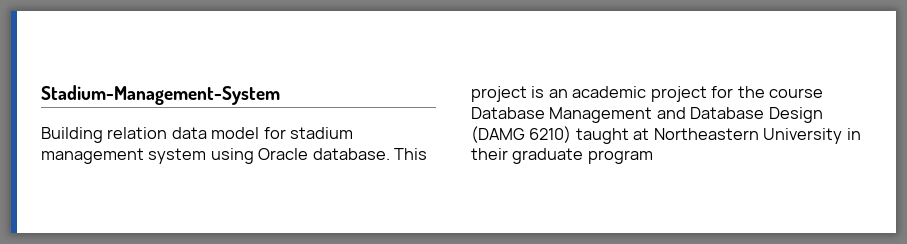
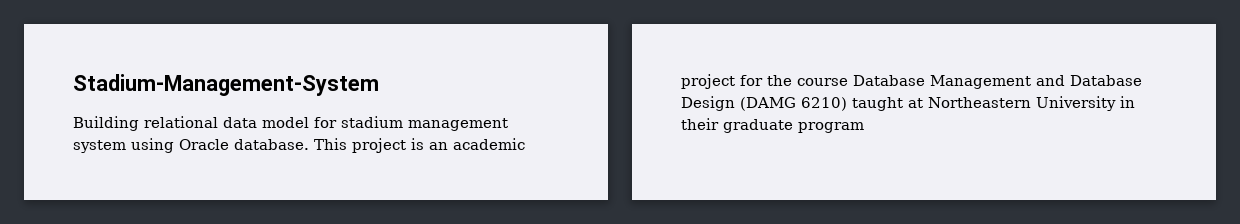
- Building relation data model for stadium management system using Oracle database.
+ Building relational data model for stadium management system using Oracle database.

